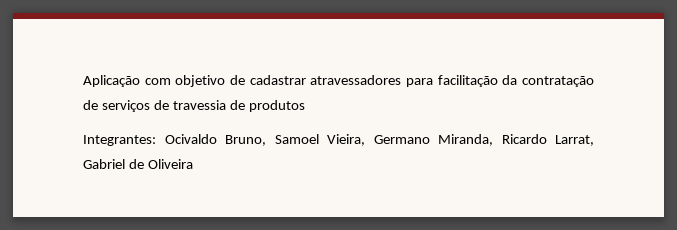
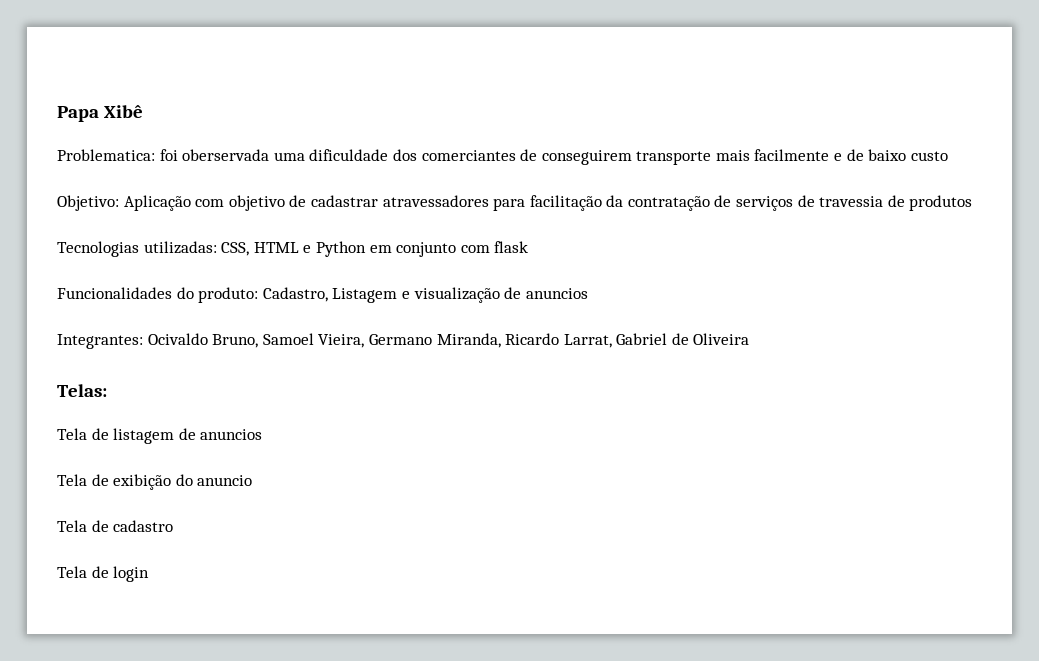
- Aplicação com objetivo de cadastrar atravessadores para facilitação da contratação de serviços de travessia de produtos
+ Papa Xibê
+ Problematica: foi oberservada uma dificuldade dos comerciantes de conseguirem transporte mais facilmente e de baixo custo
+ Objetivo: Aplicação com objetivo de cadastrar atravessadores para facilitação da contratação de serviços de travessia de produtos
+ Tecnologias utilizadas: CSS, HTML e Python em conjunto com flask
+ Funcionalidades do produto: Cadastro, Listagem e visualização de anuncios
+ Telas:
+ Tela de listagem de anuncios
+ Tela de exibição do anuncio
+ Tela de cadastro
+ Tela de login

